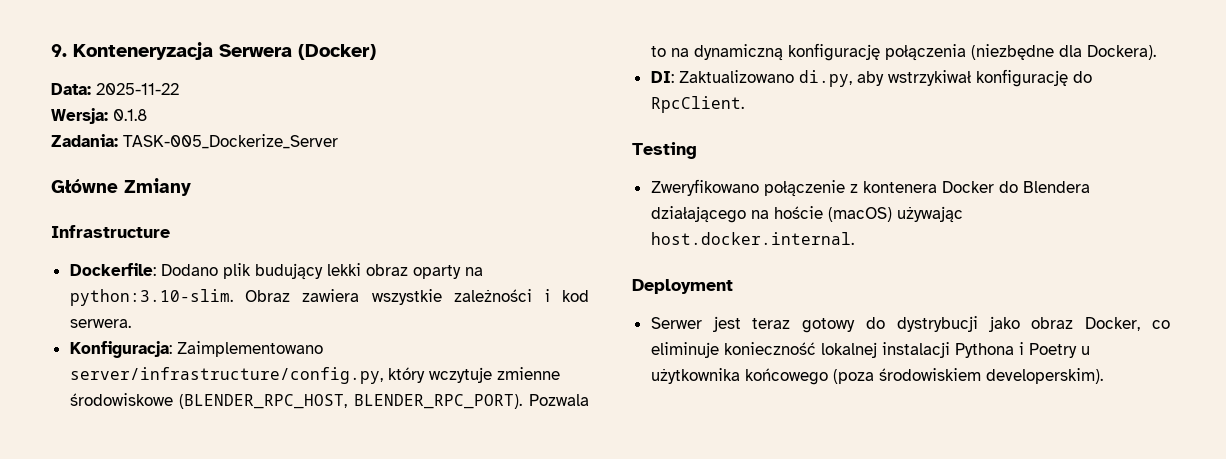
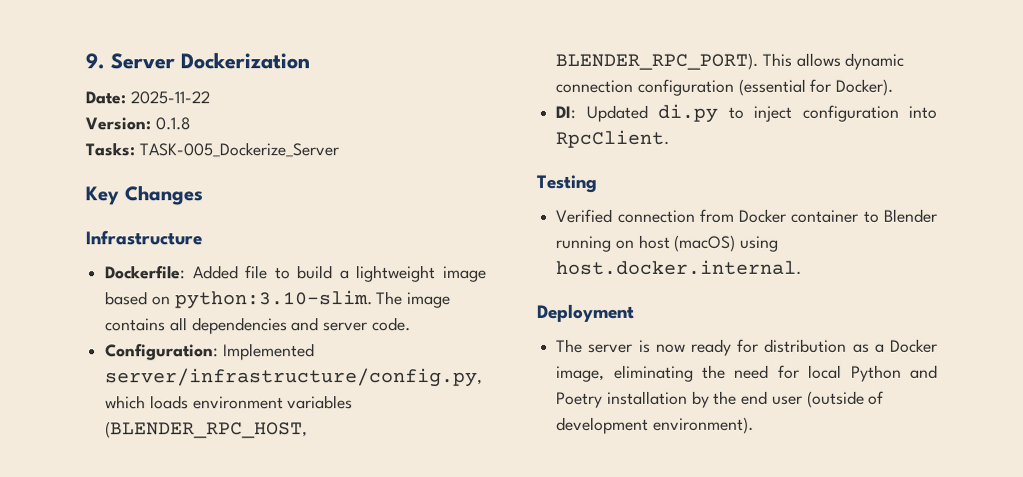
- 9. Konteneryzacja Serwera (Docker)
- Data: 2025-11-22
+ 9. Server Dockerization
+ Date: 2025-11-22
- Wersja: 0.1.8
+ Version: 0.1.8
- Zadania: TASK-005_Dockerize_Server
+ Tasks: TASK-005_Dockerize_Server
- Główne Zmiany
+ Key Changes
- Dockerfile: Dodano plik budujący lekki obraz oparty na python:3.10-slim. Obraz zawiera wszystkie zależności i kod serwera.
- Konfiguracja: Zaimplementowano server/infrastructure/config.py, który wczytuje zmienne środowiskowe (BLENDER_RPC_HOST, BLENDER_RPC_PORT). Pozwala to na dynamiczną konfigurację połączenia (niezbędne dla Dockera).
- DI: Zaktualizowano di.py, aby wstrzykiwał konfigurację do RpcClient.
+ Dockerfile: Added file to build a lightweight image based on python:3.10-slim. The image contains all dependencies and server code.
+ Configuration: Implemented server/infrastructure/config.py, which loads environment variables (BLENDER_RPC_HOST, BLENDER_RPC_PORT). This allows dynamic connection configuration (essential for Docker).
+ DI: Updated di.py to inject configuration into RpcClient.
  Testing
- Zweryfikowano połączenie z kontenera Docker do Blendera działającego na hoście (macOS) używając host.docker.internal.
+ Verified connection from Docker container to Blender running on host (macOS) using host.docker.internal.
  Deployment
- Serwer jest teraz gotowy do dystrybucji jako obraz Docker, co eliminuje konieczność lokalnej instalacji Pythona i Poetry u użytkownika końcowego (poza środowiskiem developerskim).
+ The server is now ready for distribution as a Docker image, eliminating the need for local Python and Poetry installation by the end user (outside of development environment).

